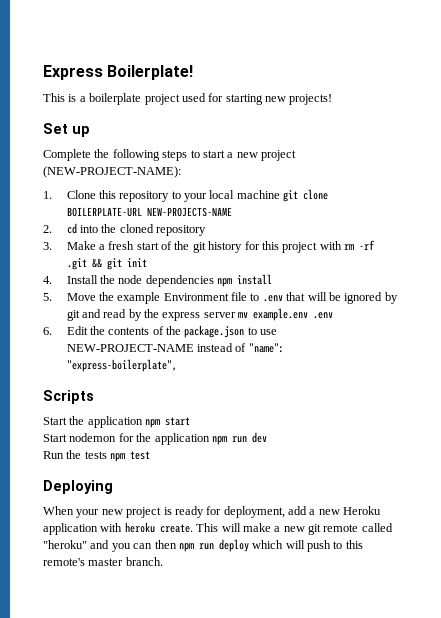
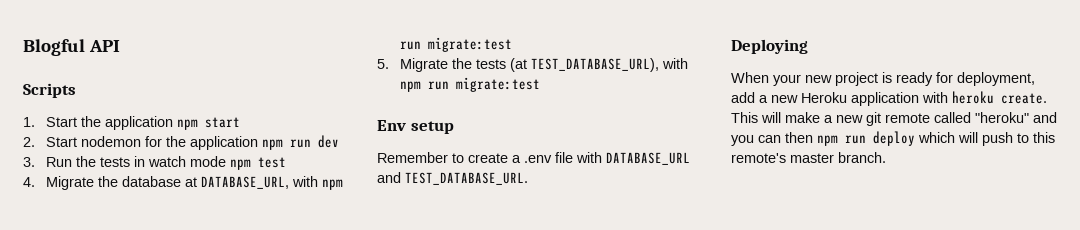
- Express Boilerplate!
- This is a boilerplate project used for starting new projects!
- Set up
- Complete the following steps to start a new project (NEW-PROJECT-NAME):
- 1. Clone this repository to your local machine git clone BOILERPLATE-URL NEW-PROJECTS-NAME
- 2. cd into the cloned repository
- 3. Make a fresh start of the git history for this project with rm -rf .git && git init
- 4. Install the node dependencies npm install
- 5. Move the example Environment file to .env that will be ignored by git and read by the express server mv example.env .env
- 6. Edit the contents of the package.json to use NEW-PROJECT-NAME instead of "name": "express-boilerplate",
+ Blogful API
- Start the application npm start
+ 1. Start the application npm start
- Start nodemon for the application npm run dev
+ 2. Start nodemon for the application npm run dev
- Run the tests npm test
+ 3. Run the tests in watch mode npm test
+ 4. Migrate the database at DATABASE_URL, with npm run migrate:test
+ 5. Migrate the tests (at TEST_DATABASE_URL), with npm run migrate:test
+ Env setup
+ Remember to create a .env file with DATABASE_URL and TEST_DATABASE_URL.

